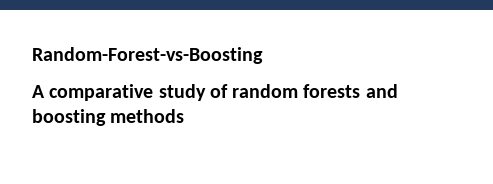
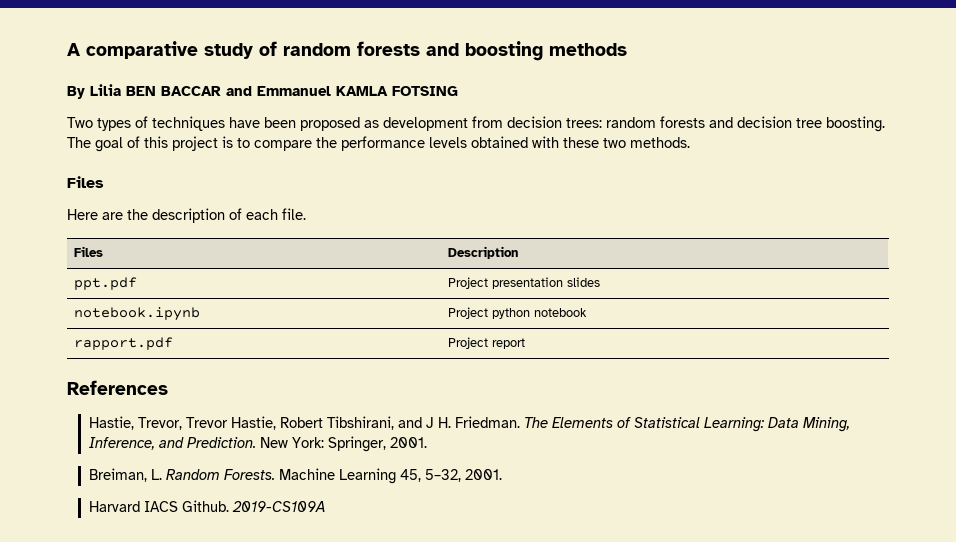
- Random-Forest-vs-Boosting
+ By Lilia BEN BACCAR and Emmanuel KAMLA FOTSING
+ Two types of techniques have been proposed as development from decision trees: random forests and decision tree boosting. The goal of this project is to compare the performance levels obtained with these two methods.
+ Files
+ Here are the description of each file.
+ Files | Description
+ ppt.pdf | Project presentation slides
+ notebook.ipynb | Project python notebook
+ rapport.pdf | Project report
+ References
+ Hastie, Trevor, Trevor Hastie, Robert Tibshirani, and J H. Friedman. The Elements of Statistical Learning: Data Mining, Inference, and Prediction. New York: Springer, 2001.
+ Breiman, L. Random Forests. Machine Learning 45, 5–32, 2001.
+ Harvard IACS Github. 2019-CS109A

